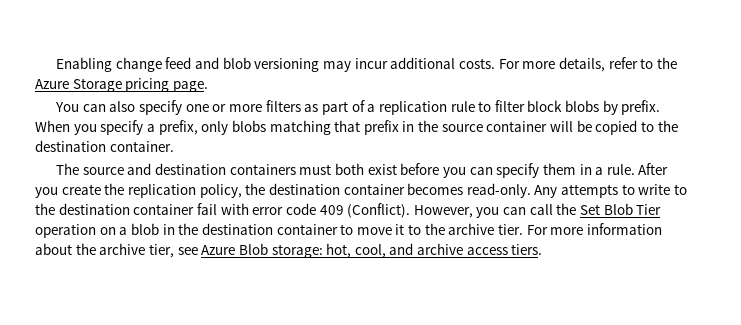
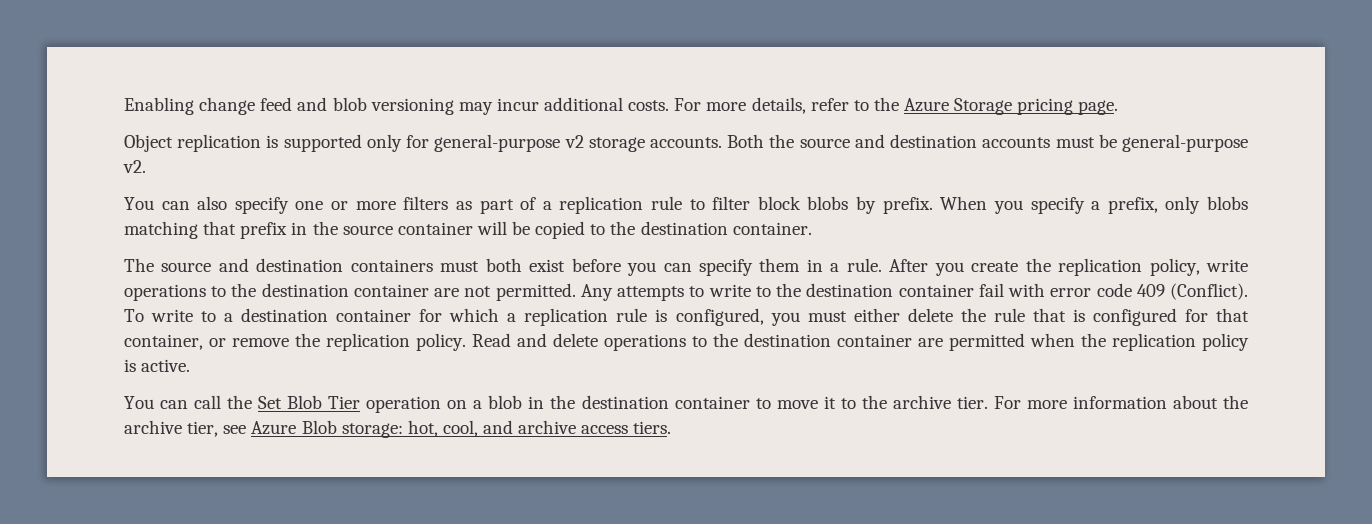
+ Object replication is supported only for general-purpose v2 storage accounts. Both the source and destination accounts must be general-purpose v2.
- After you create the replication policy, the destination container becomes read-only.
+ After you create the replication policy, write operations to the destination container are not permitted.
- However, you can call the Set Blob Tier operation on a blob in the destination container to move it to the archive tier.
+ To write to a destination container for which a replication rule is configured, you must either delete the rule that is configured for that container, or remove the replication policy. Read and delete operations to the destination container are permitted when the replication policy is active.
+ You can call the Set Blob Tier operation on a blob in the destination container to move it to the archive tier.

